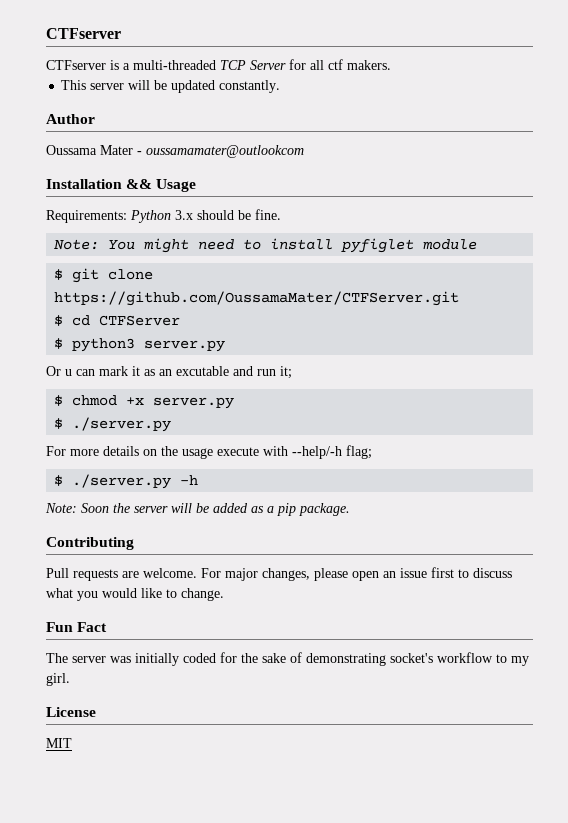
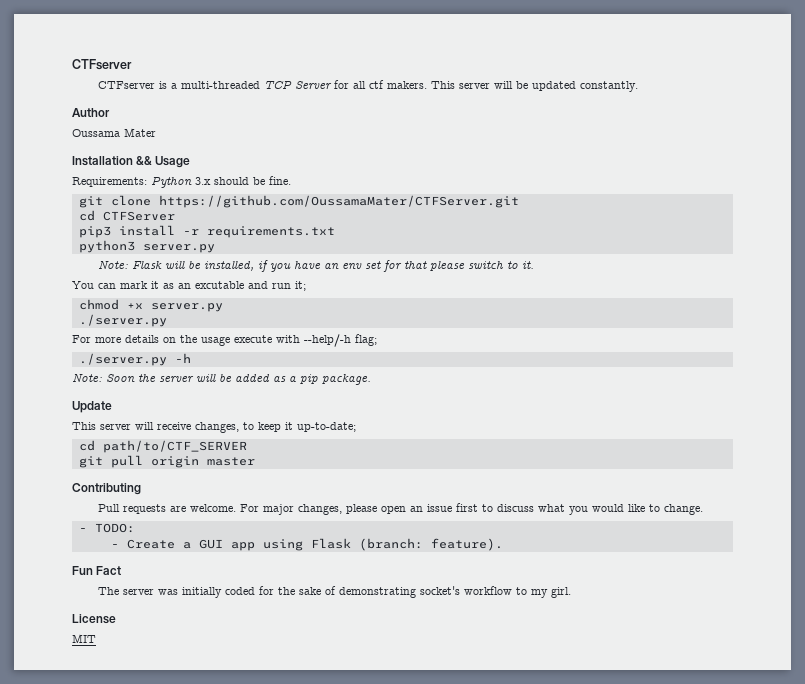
- CTFserver is a multi-threaded TCP Server for all ctf makers.
- This server will be updated constantly.
+ CTFserver is a multi-threaded TCP Server for all ctf makers. This server will be updated constantly.
- Oussama Mater - oussamamater@outlookcom
+ Oussama Mater
- Note: You might need to install pyfiglet module
- $ git clone https://github.com/OussamaMater/CTFServer.git
+ git clone https://github.com/OussamaMater/CTFServer.git
- $ cd CTFServer
+ cd CTFServer
- $ python3 server.py
- Or u can mark it as an excutable and run it;
+ pip3 install -r requirements.txt
+ python3 server.py
+ Note: Flask will be installed, if you have an env set for that please switch to it.
+ You can mark it as an excutable and run it;
- $ chmod +x server.py
- $ ./server.py
+ chmod +x server.py
+ ./server.py
- $ ./server.py -h
+ ./server.py -h
+ Update
+ This server will receive changes, to keep it up-to-date;
+ cd path/to/CTF_SERVER
+ git pull origin master
+ - TODO:
+ - Create a GUI app using Flask (branch: feature).

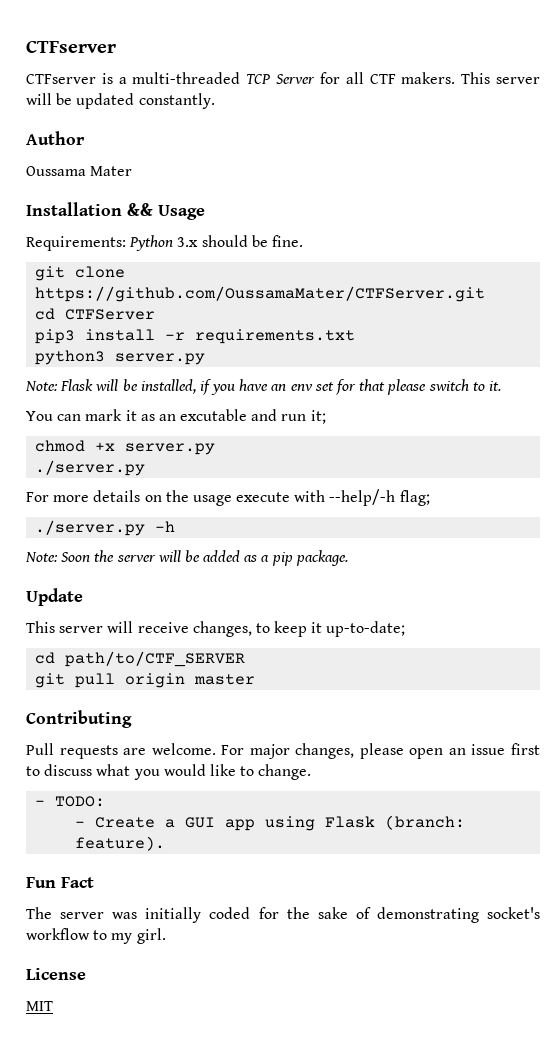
- CTFserver is a multi-threaded TCP Server for all ctf makers.
+ CTFserver is a multi-threaded TCP Server for all CTF makers.

